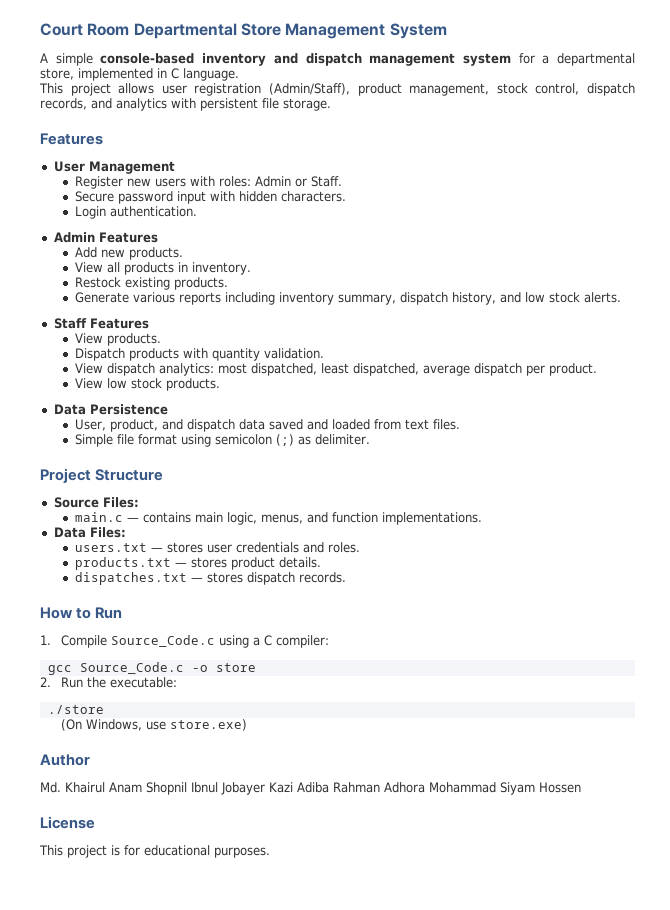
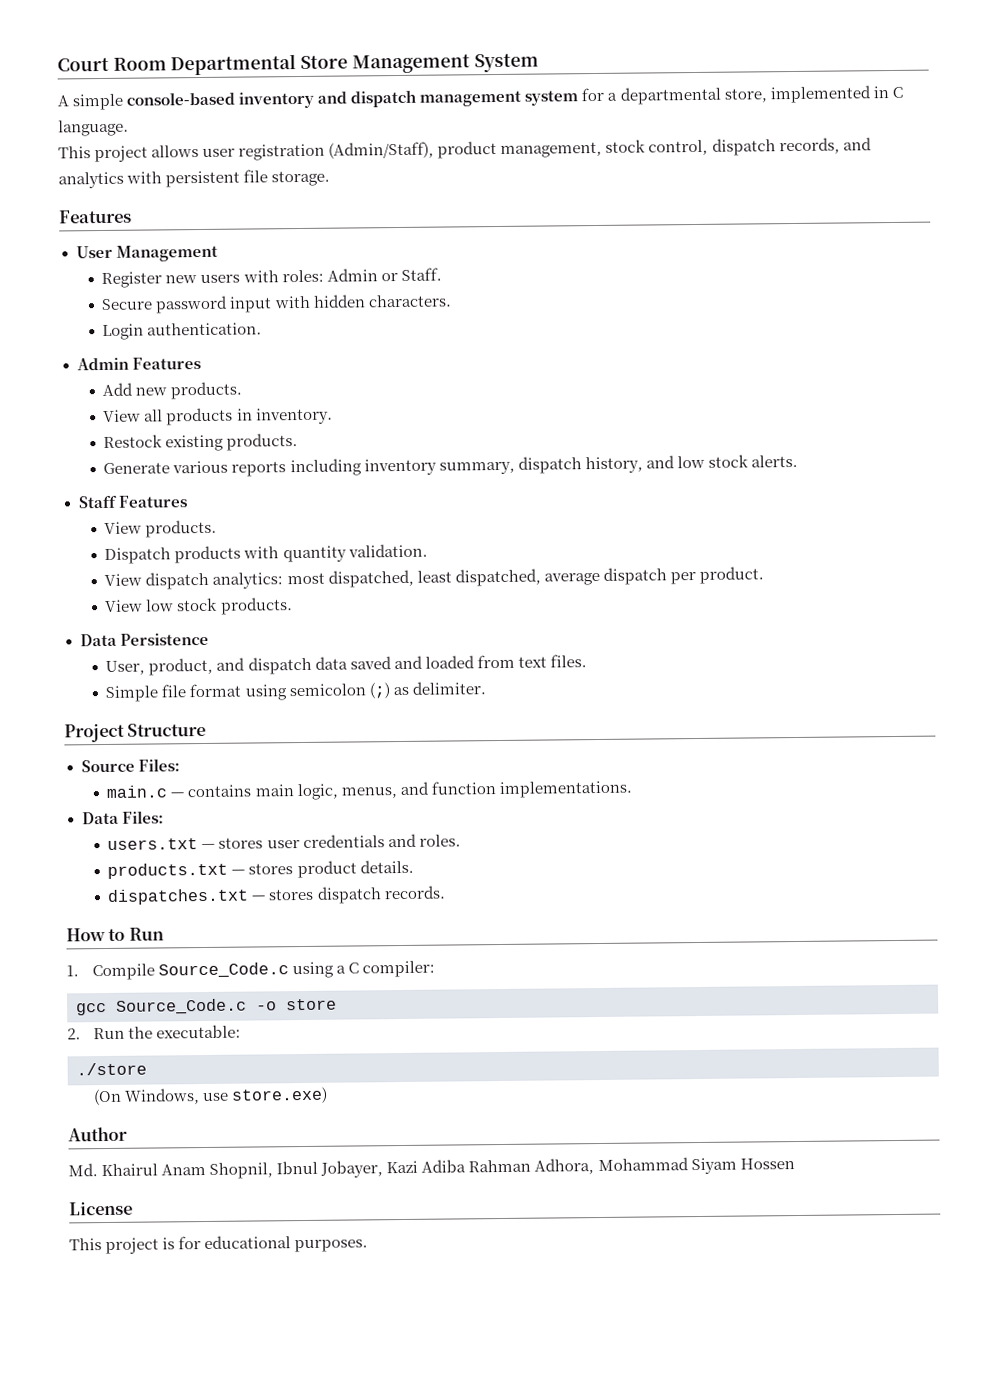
- Md. Khairul Anam Shopnil Ibnul Jobayer Kazi Adiba Rahman Adhora Mohammad Siyam Hossen
+ Md. Khairul Anam Shopnil, Ibnul Jobayer, Kazi Adiba Rahman Adhora, Mohammad Siyam Hossen

